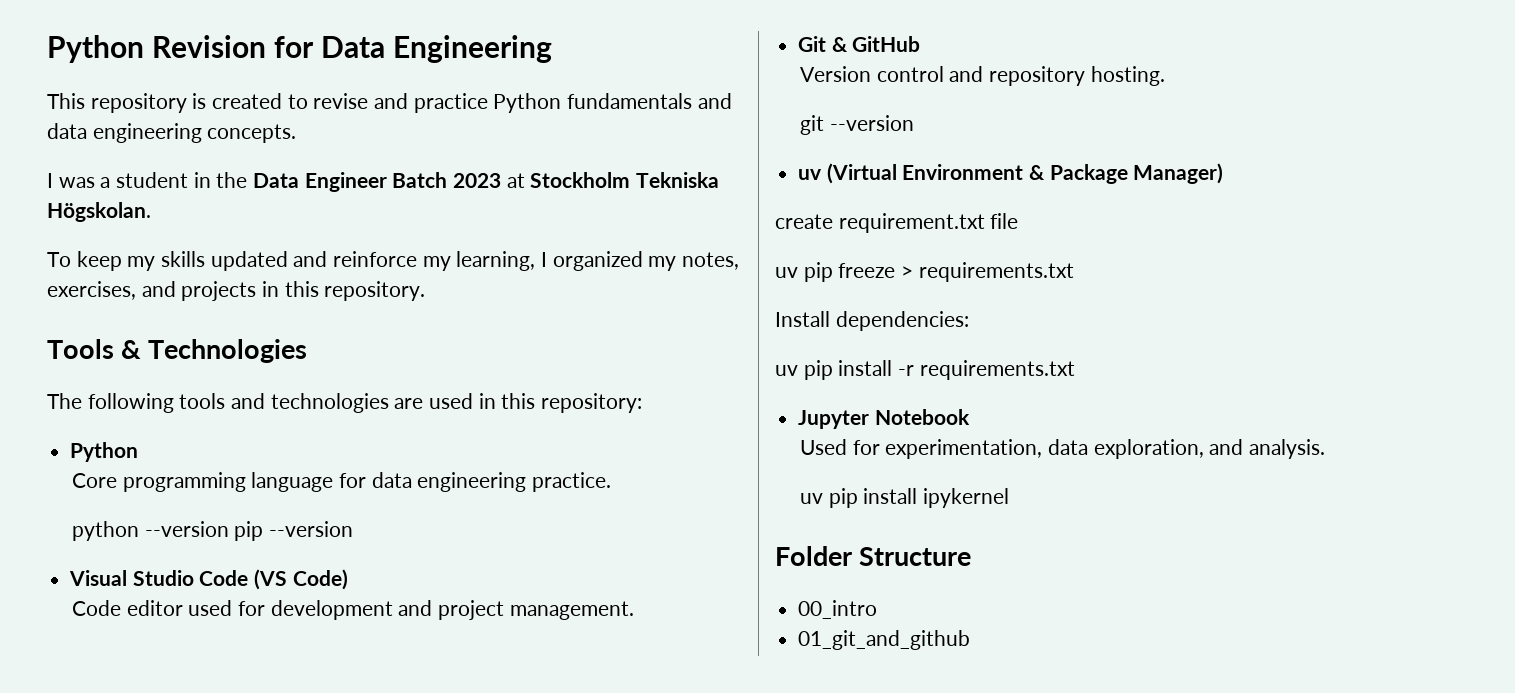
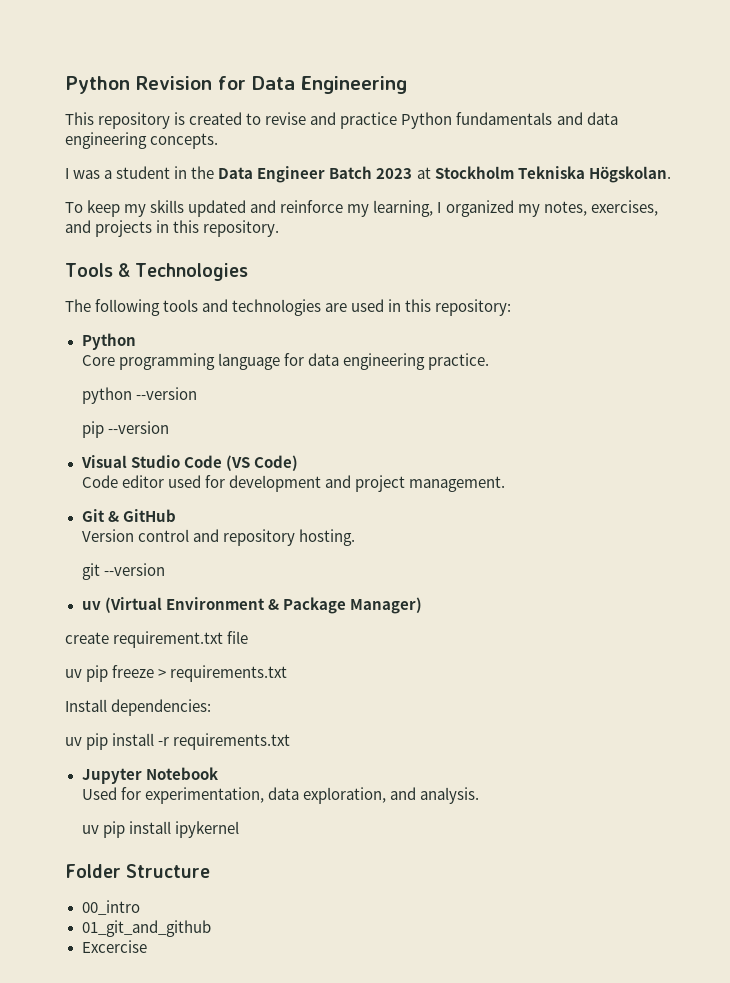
- python --version pip --version
+ python --version
+ pip --version
+ Excercise

